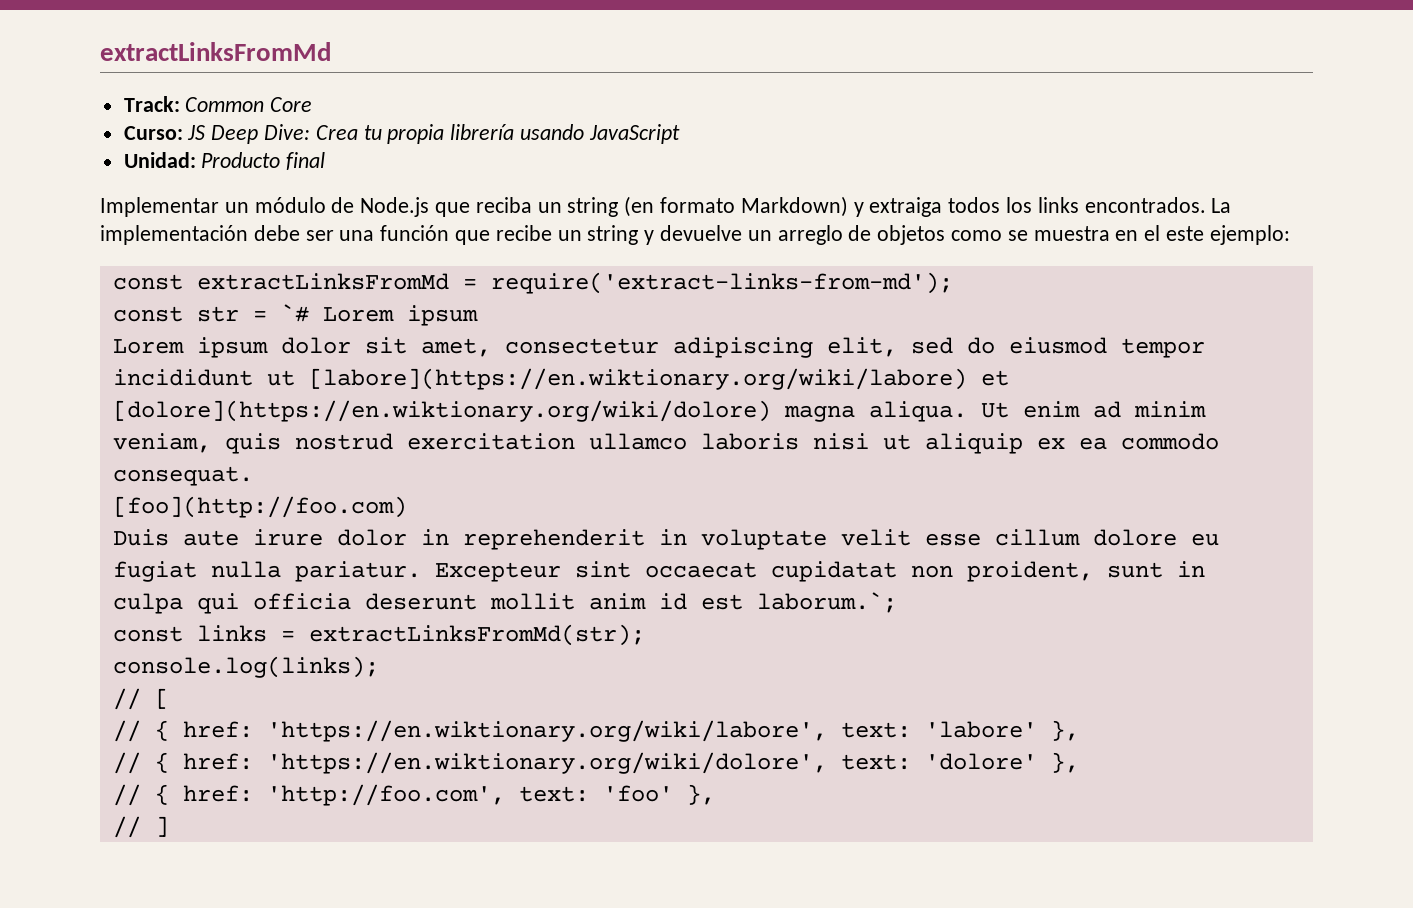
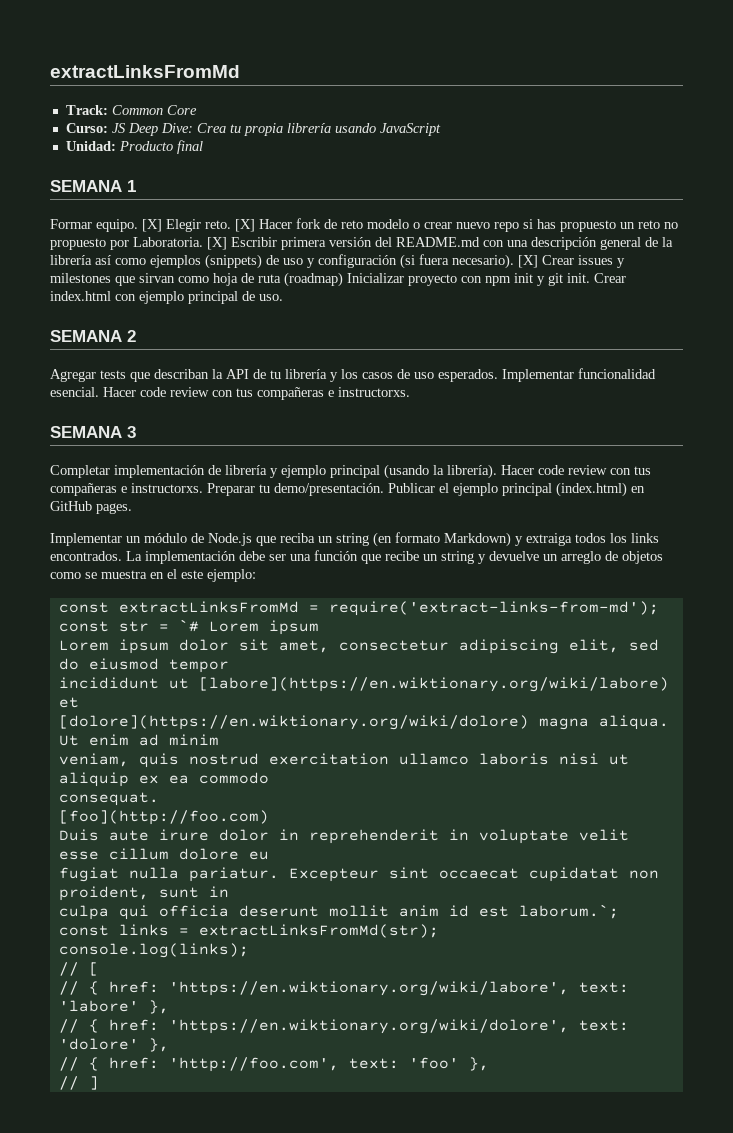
+ SEMANA 1
+ Formar equipo. [X] Elegir reto. [X] Hacer fork de reto modelo o crear nuevo repo si has propuesto un reto no propuesto por Laboratoria. [X] Escribir primera versión del README.md con una descripción general de la librería así como ejemplos (snippets) de uso y configuración (si fuera necesario). [X] Crear issues y milestones que sirvan como hoja de ruta (roadmap) Inicializar proyecto con npm init y git init. Crear index.html con ejemplo principal de uso.
+ SEMANA 2
+ Agregar tests que describan la API de tu librería y los casos de uso esperados. Implementar funcionalidad esencial. Hacer code review con tus compañeras e instructorxs.
+ SEMANA 3
+ Completar implementación de librería y ejemplo principal (usando la librería). Hacer code review con tus compañeras e instructorxs. Preparar tu demo/presentación. Publicar el ejemplo principal (index.html) en GitHub pages.

